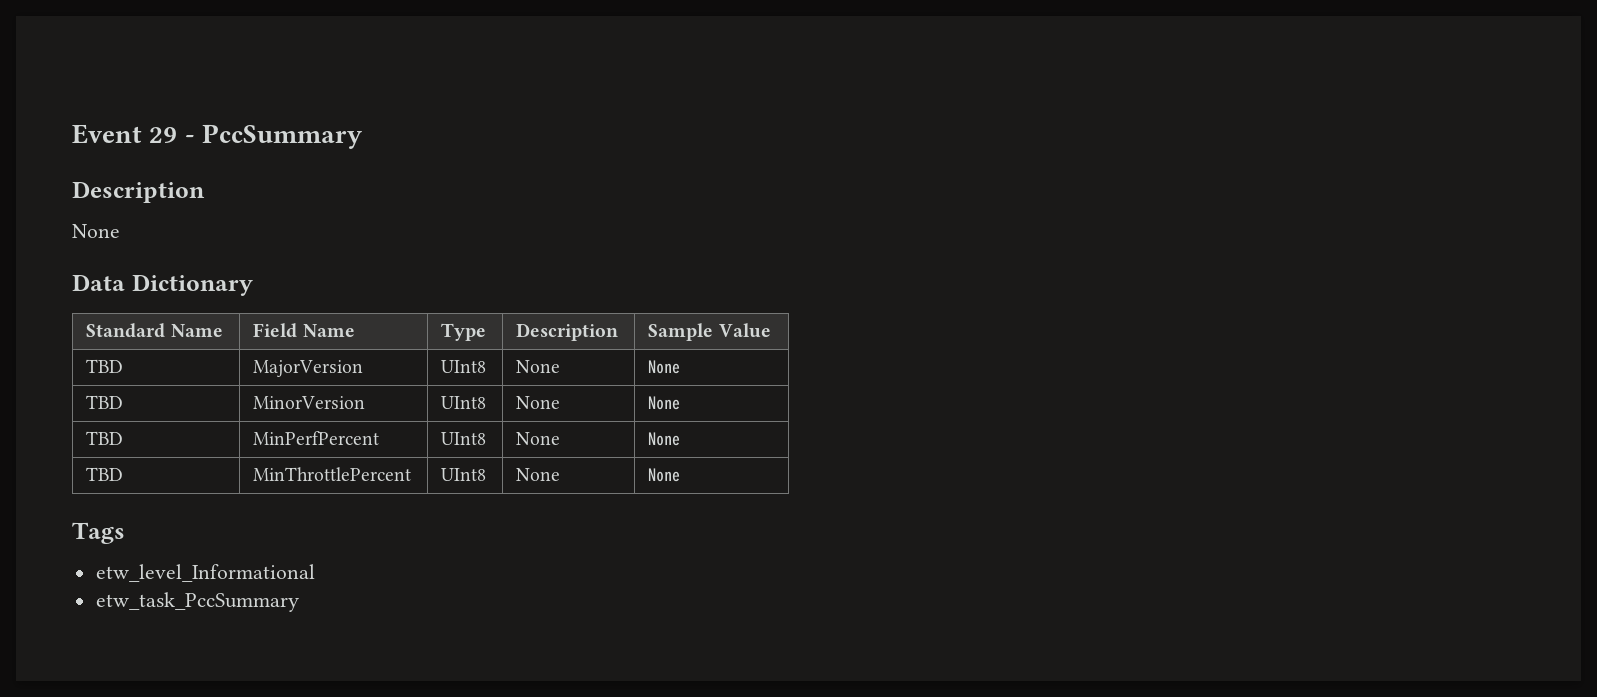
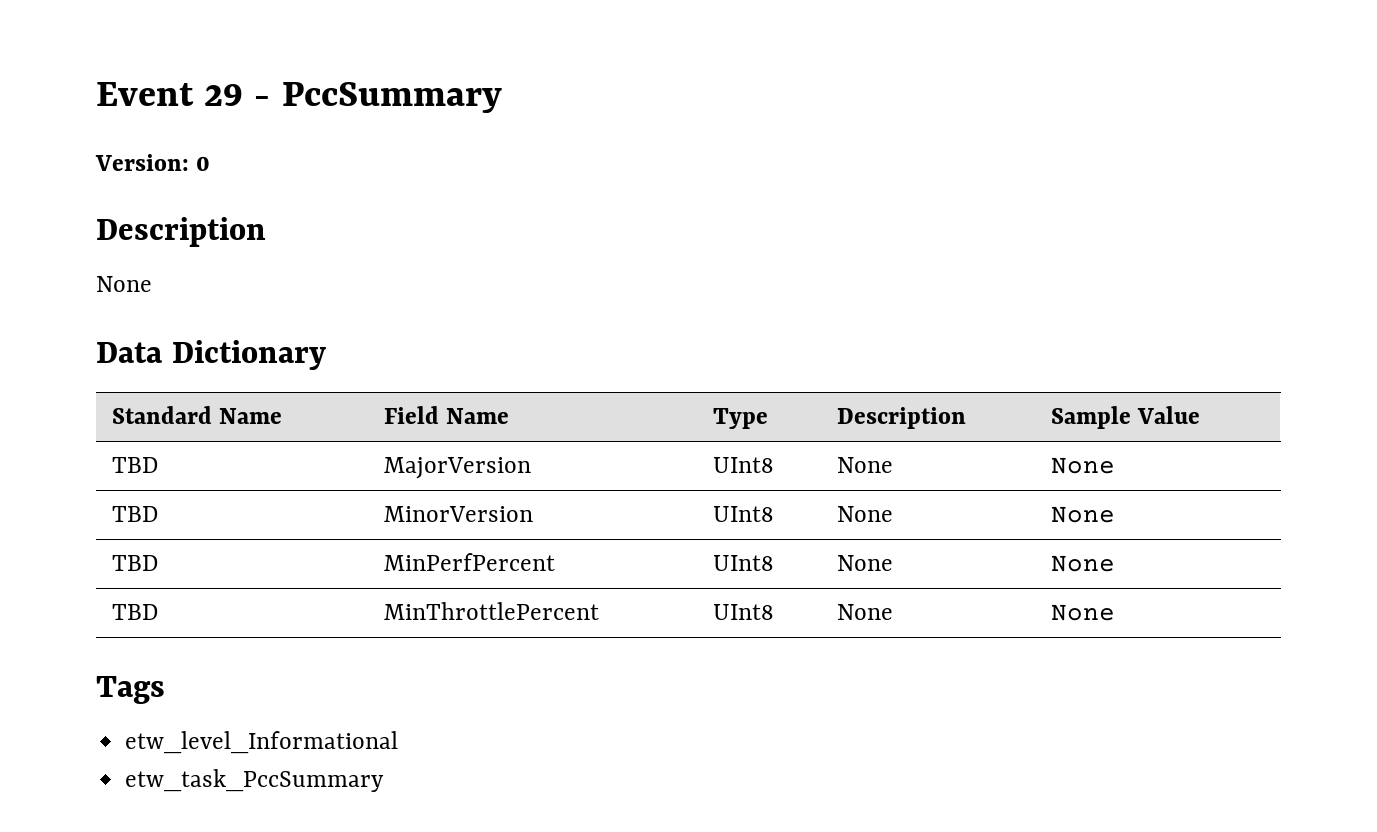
+ Version: 0

